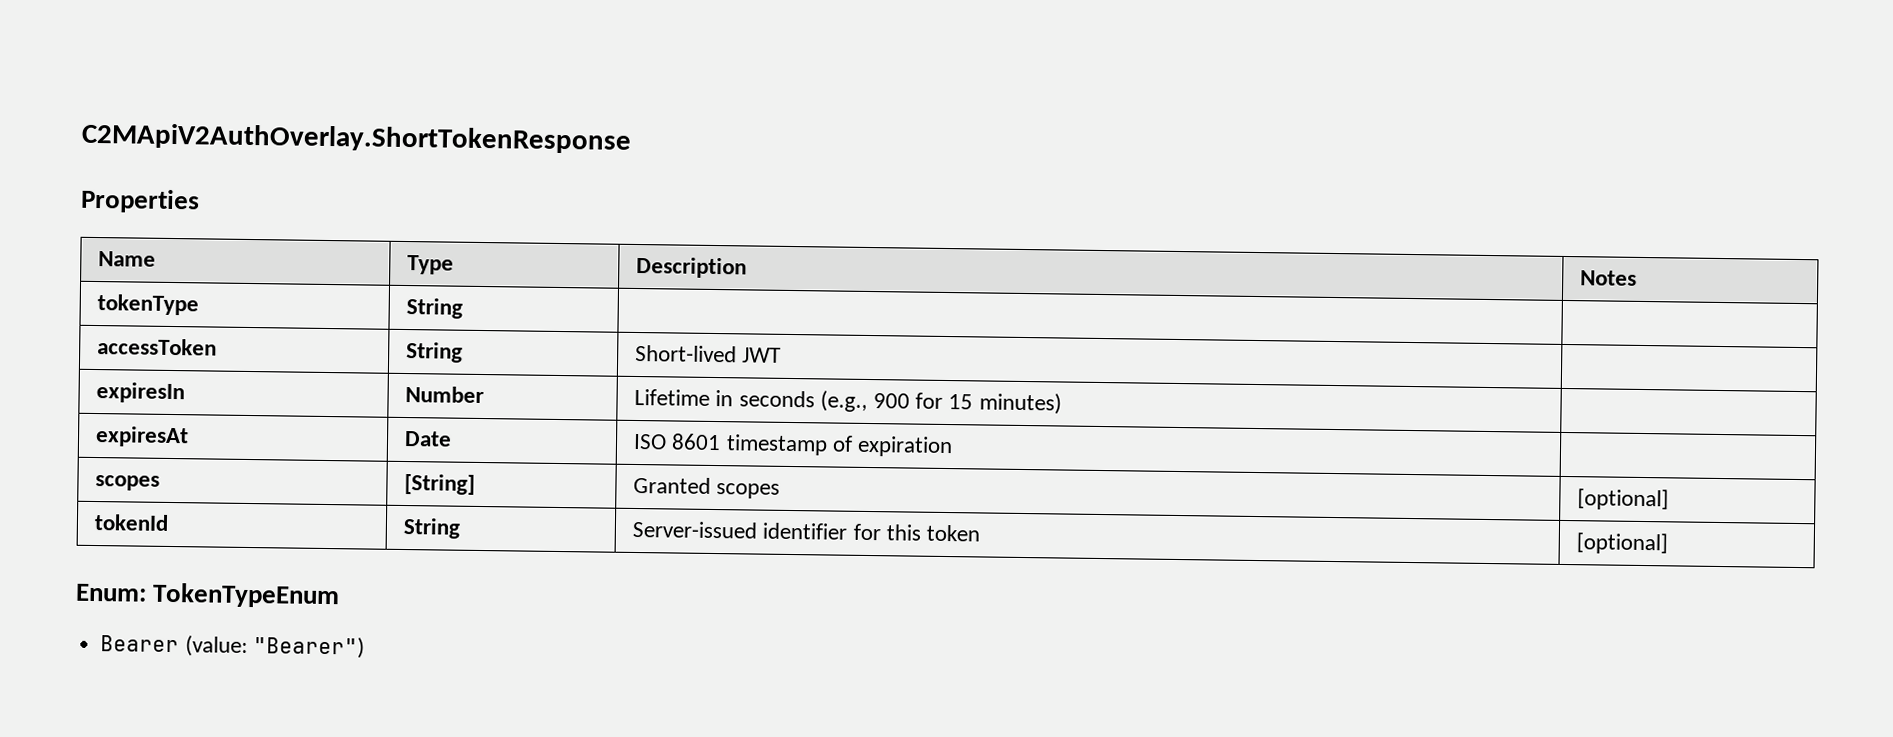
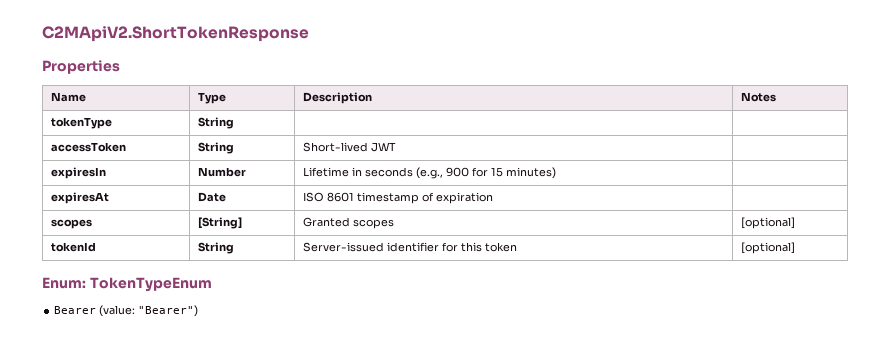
- C2MApiV2AuthOverlay.ShortTokenResponse
+ C2MApiV2.ShortTokenResponse

